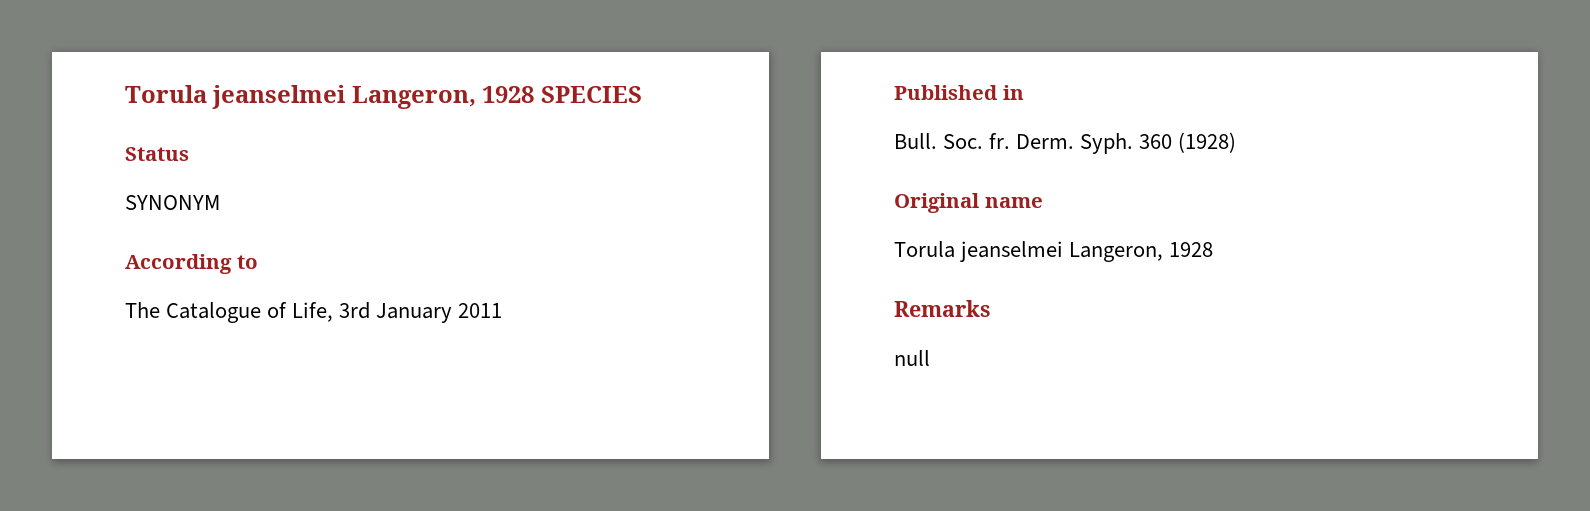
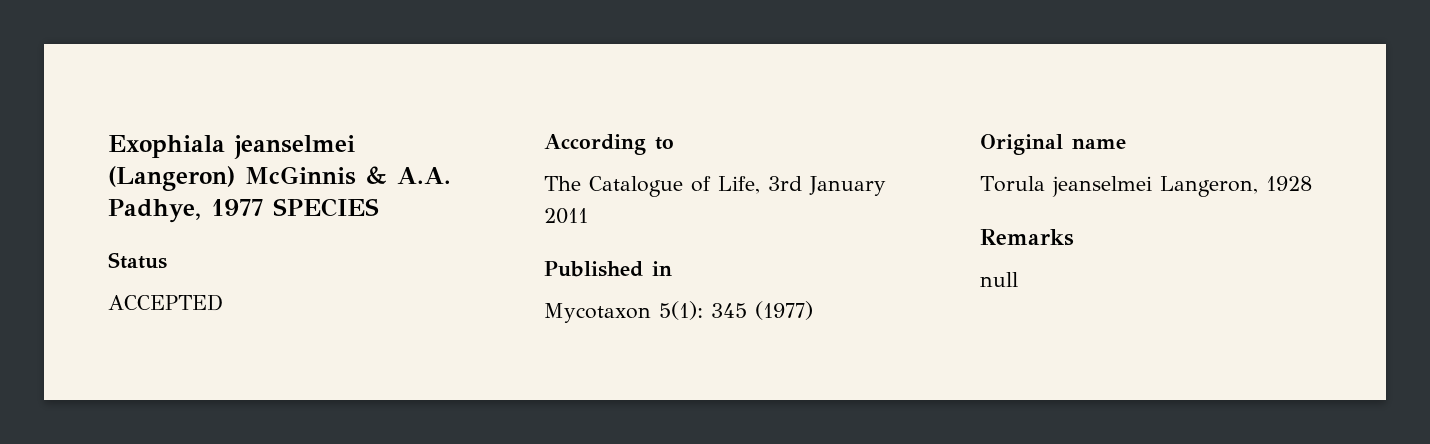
- Torula jeanselmei Langeron, 1928 SPECIES
+ Exophiala jeanselmei (Langeron) McGinnis & A.A. Padhye, 1977 SPECIES
- SYNONYM
+ ACCEPTED
- Bull. Soc. fr. Derm. Syph. 360 (1928)
+ Mycotaxon 5(1): 345 (1977)

